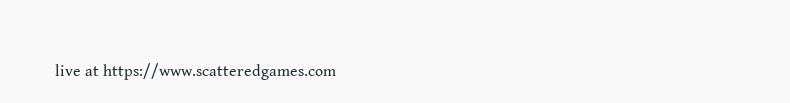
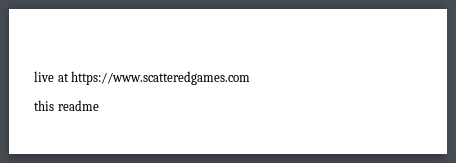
+ this readme

